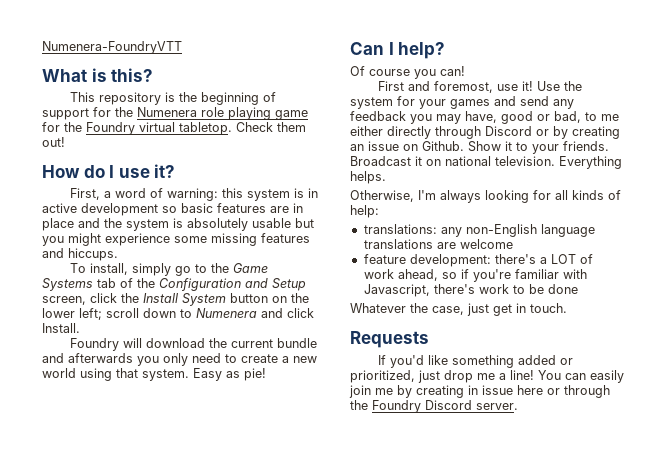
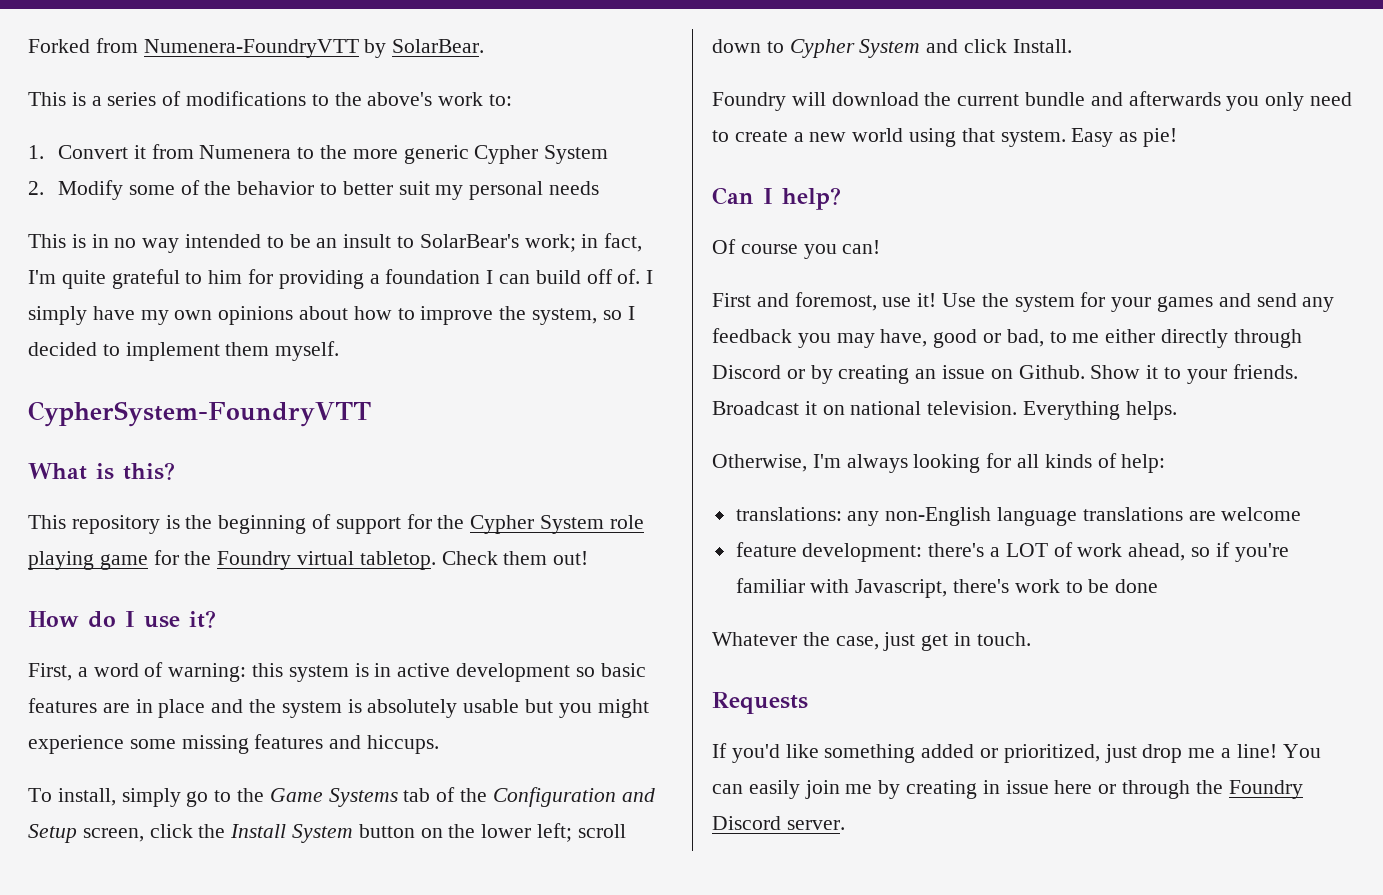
- Numenera-FoundryVTT
+ Forked from Numenera-FoundryVTT by SolarBear.
+ This is a series of modifications to the above's work to:
+ 1. Convert it from Numenera to the more generic Cypher System
+ 2. Modify some of the behavior to better suit my personal needs
+ This is in no way intended to be an insult to SolarBear's work; in fact, I'm quite grateful to him for providing a foundation I can build off of. I simply have my own opinions about how to improve the system, so I decided to implement them myself.
+ CypherSystem-FoundryVTT
- This repository is the beginning of support for the Numenera role playing game for the Foundry virtual tabletop.
+ This repository is the beginning of support for the Cypher System role playing game for the Foundry virtual tabletop.
- To install, simply go to the Game Systems tab of the Configuration and Setup screen, click the Install System button on the lower left; scroll down to Numenera and click Install.
+ To install, simply go to the Game Systems tab of the Configuration and Setup screen, click the Install System button on the lower left; scroll down to Cypher System and click Install.

